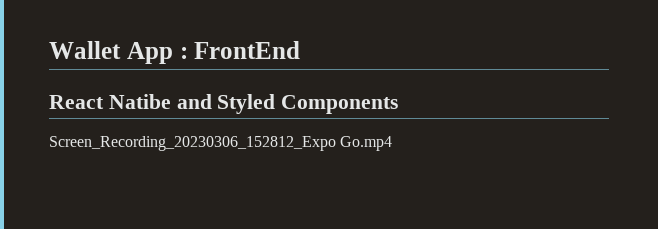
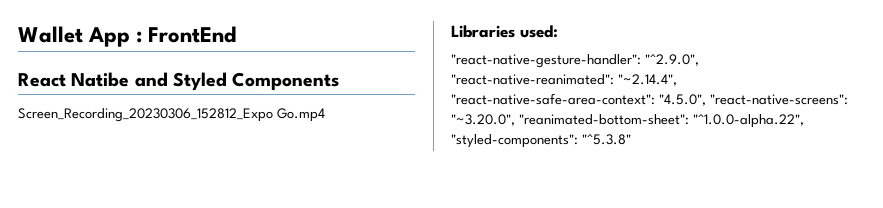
+ Libraries used:
+ "react-native-gesture-handler": "^2.9.0", "react-native-reanimated": "~2.14.4", "react-native-safe-area-context": "4.5.0", "react-native-screens": "~3.20.0", "reanimated-bottom-sheet": "^1.0.0-alpha.22", "styled-components": "^5.3.8"

